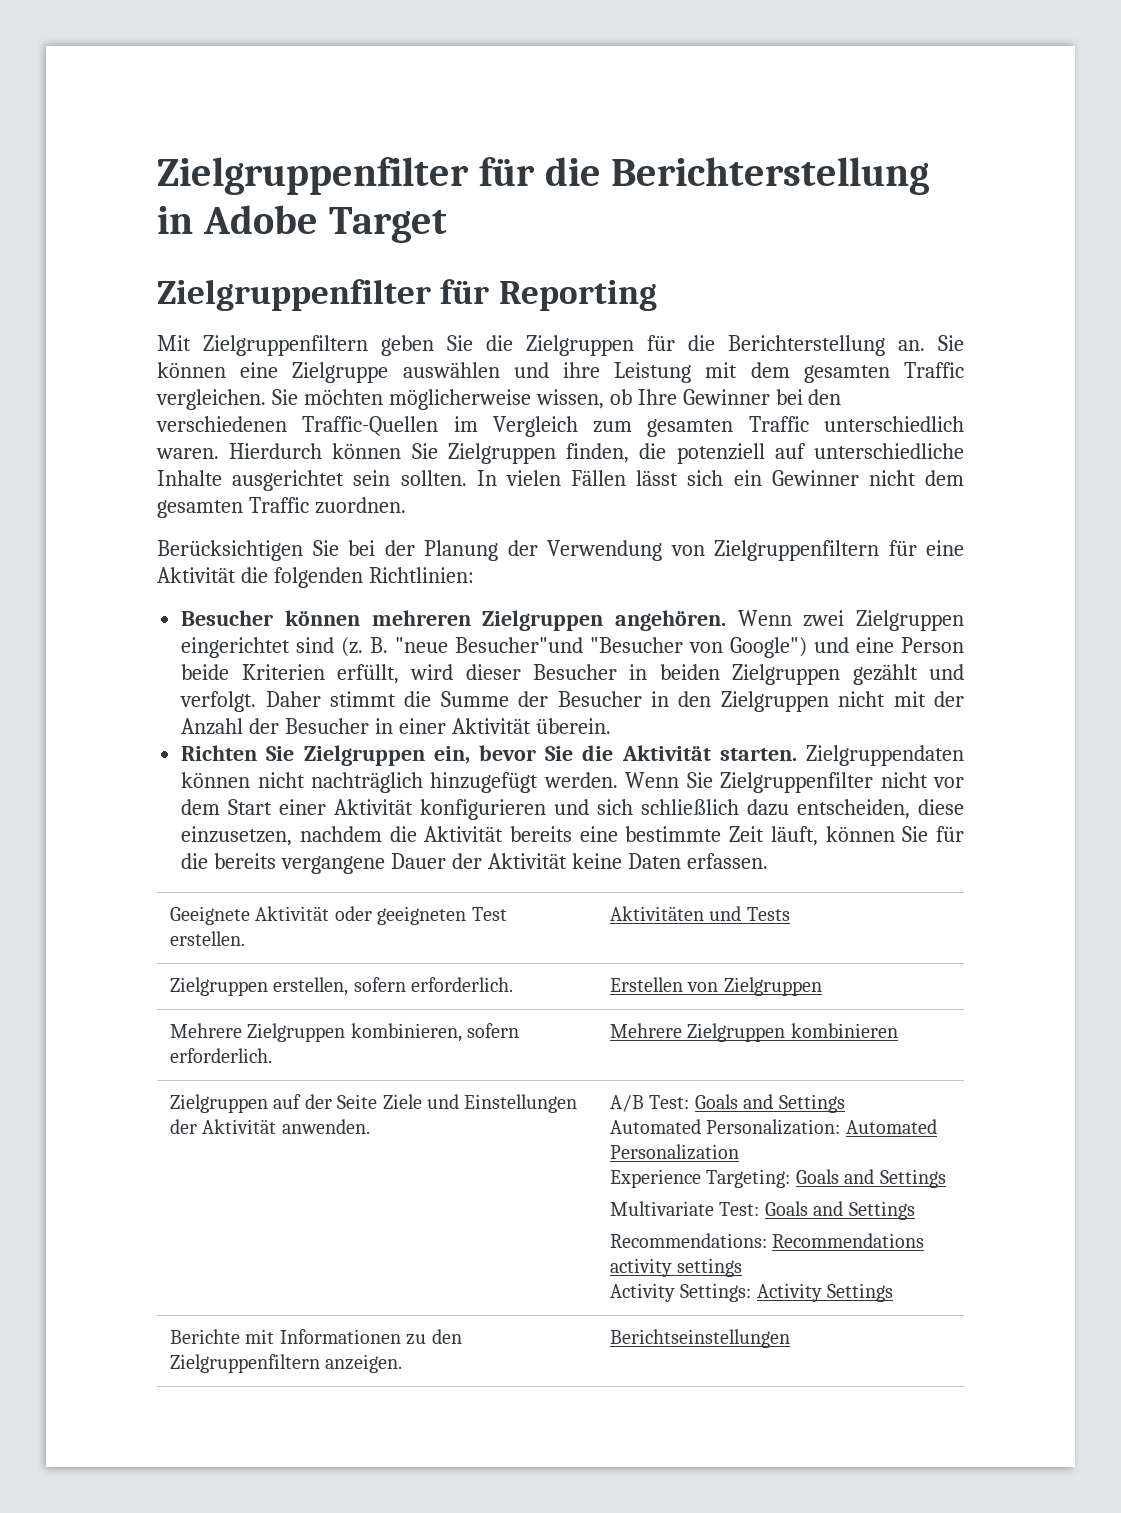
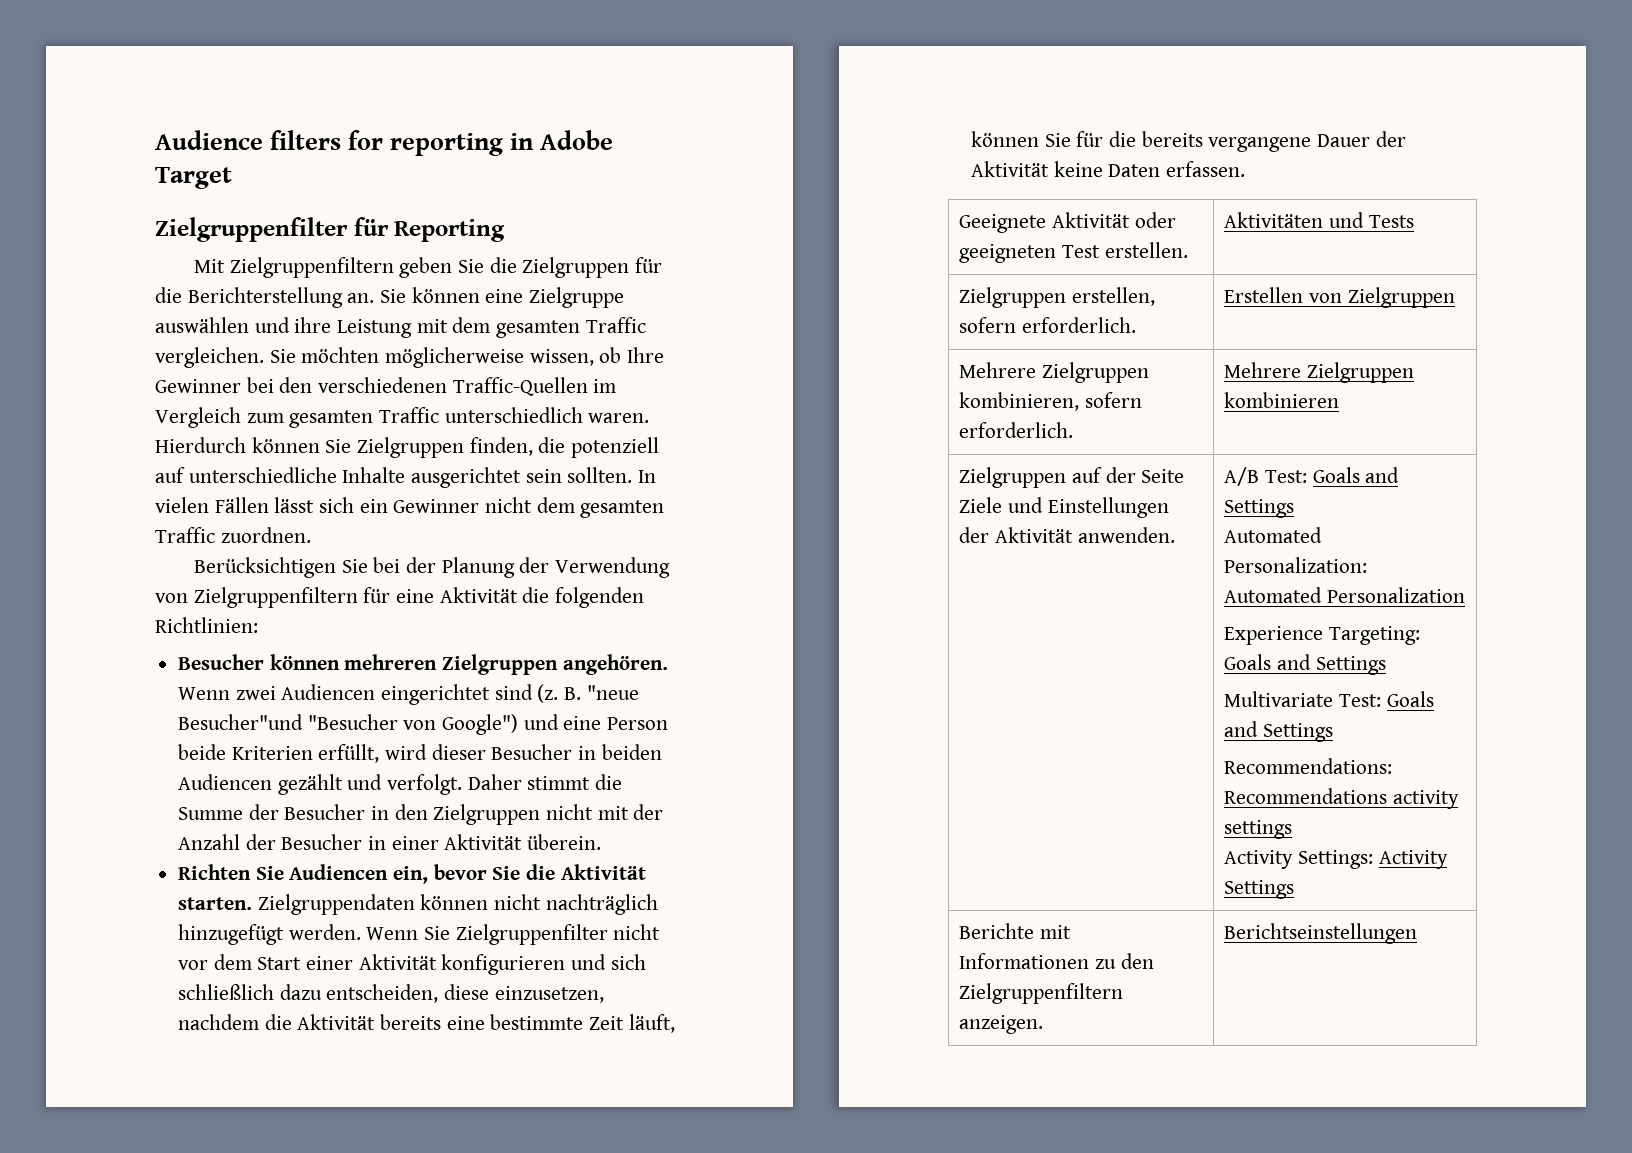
- Zielgruppenfilter für die Berichterstellung in Adobe Target
+ Audience filters for reporting in Adobe Target
- Wenn zwei Zielgruppen eingerichtet sind (z.
+ Wenn zwei Audiencen eingerichtet sind (z.
- B. "neue Besucher"und "Besucher von Google") und eine Person beide Kriterien erfüllt, wird dieser Besucher in beiden Zielgruppen gezählt und verfolgt.
+ B. "neue Besucher"und "Besucher von Google") und eine Person beide Kriterien erfüllt, wird dieser Besucher in beiden Audiencen gezählt und verfolgt.
- Richten Sie Zielgruppen ein, bevor Sie die Aktivität starten.
+ Richten Sie Audiencen ein, bevor Sie die Aktivität starten.

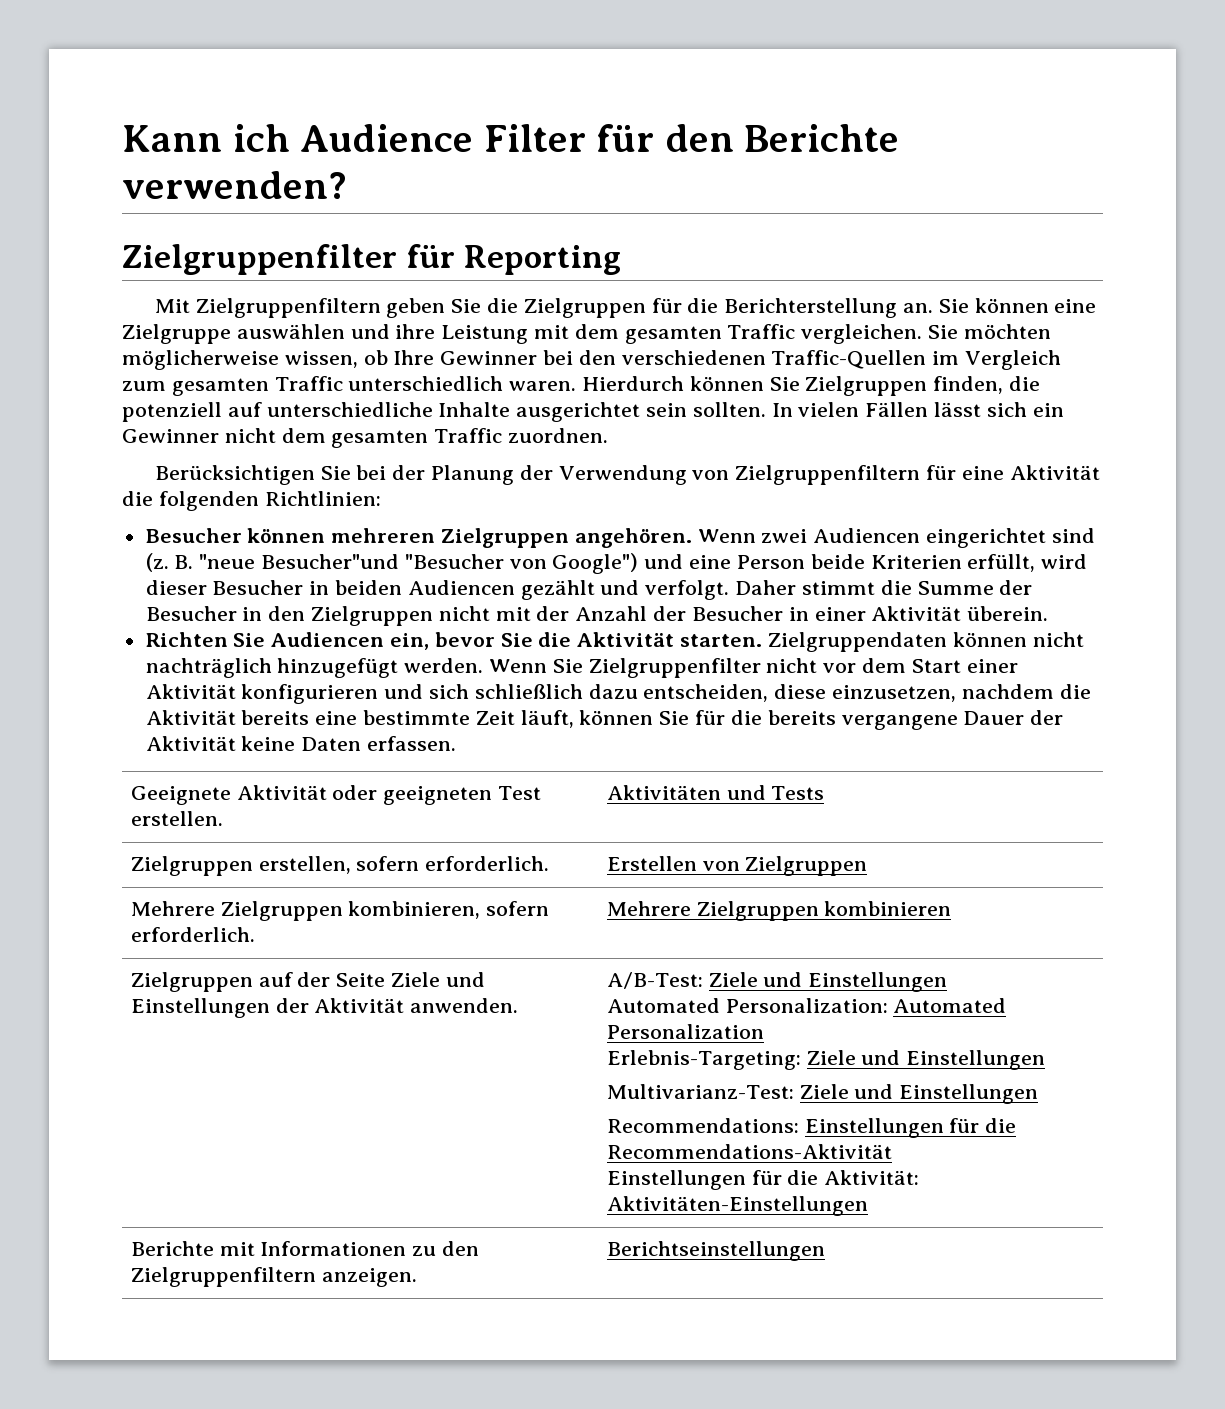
- Audience filters for reporting in Adobe Target
+ Kann ich Audience Filter für den Berichte verwenden?
- Zielgruppen auf der Seite Ziele und Einstellungen der Aktivität anwenden. | A/B Test: Goals and Settings
+ Zielgruppen auf der Seite Ziele und Einstellungen der Aktivität anwenden. | A/B-Test: Ziele und Einstellungen
  Automated Personalization: Automated Personalization
- Experience Targeting: Goals and Settings
- Multivariate Test: Goals and Settings
- Recommendations: Recommendations activity settings
- Activity Settings: Activity Settings
+ Erlebnis-Targeting: Ziele und Einstellungen
+ Multivarianz-Test: Ziele und Einstellungen
+ Recommendations: Einstellungen für die Recommendations-Aktivität
+ Einstellungen für die Aktivität: Aktivitäten-Einstellungen

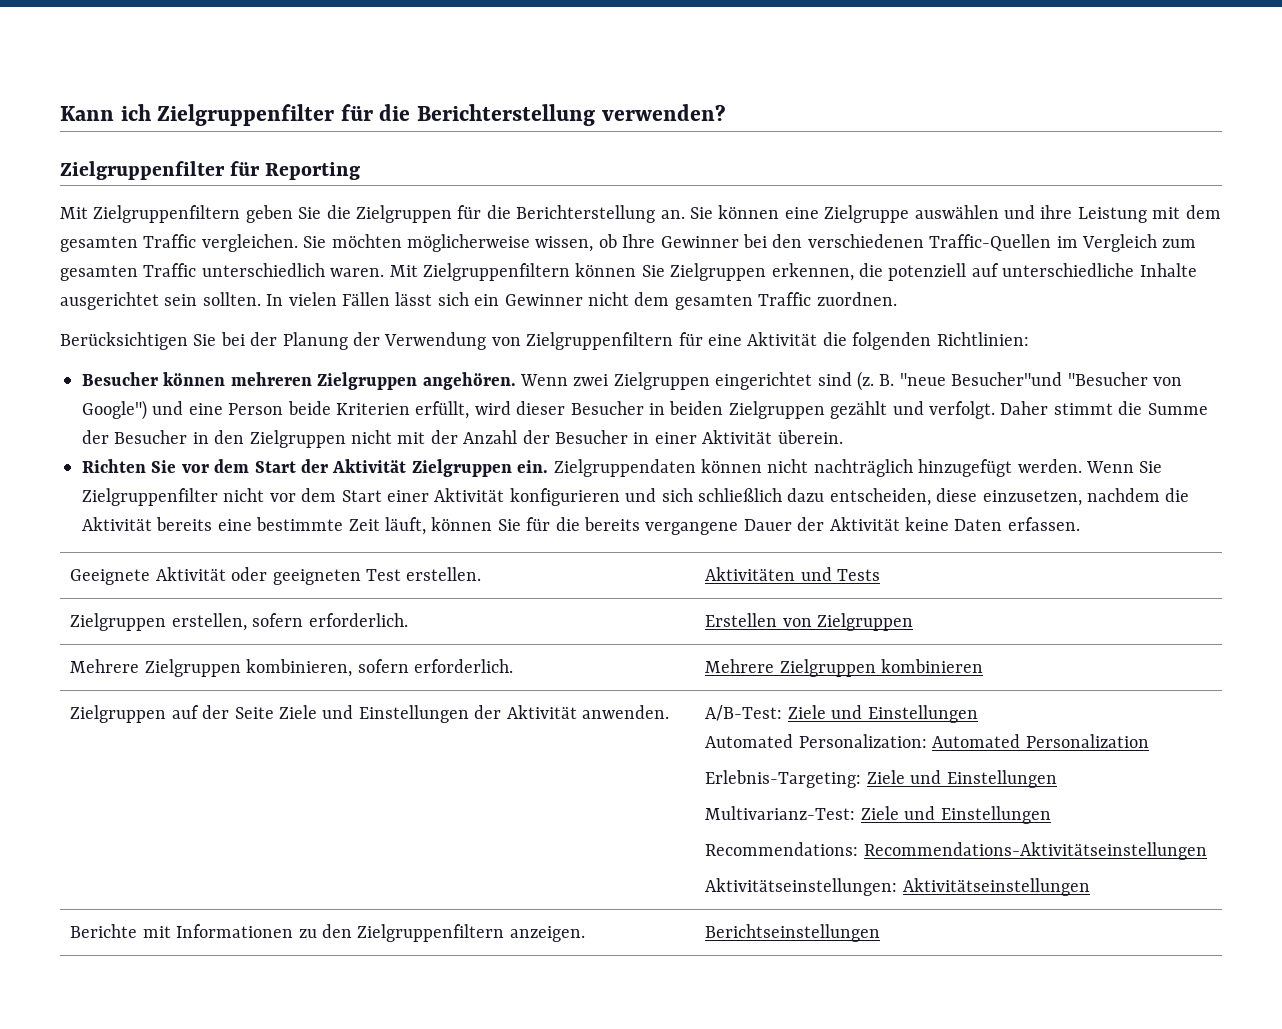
- Kann ich Audience Filter für den Berichte verwenden?
+ Kann ich Zielgruppenfilter für die Berichterstellung verwenden?
- Hierdurch können Sie Zielgruppen finden, die potenziell auf unterschiedliche Inhalte ausgerichtet sein sollten.
+ Mit Zielgruppenfiltern können Sie Zielgruppen erkennen, die potenziell auf unterschiedliche Inhalte ausgerichtet sein sollten.
- Wenn zwei Audiencen eingerichtet sind (z.
+ Wenn zwei Zielgruppen eingerichtet sind (z.
- B. "neue Besucher"und "Besucher von Google") und eine Person beide Kriterien erfüllt, wird dieser Besucher in beiden Audiencen gezählt und verfolgt.
+ B. "neue Besucher"und "Besucher von Google") und eine Person beide Kriterien erfüllt, wird dieser Besucher in beiden Zielgruppen gezählt und verfolgt.
- Richten Sie Audiencen ein, bevor Sie die Aktivität starten.
+ Richten Sie vor dem Start der Aktivität Zielgruppen ein.
  Zielgruppen auf der Seite Ziele und Einstellungen der Aktivität anwenden. | A/B-Test: Ziele und Einstellungen
  Automated Personalization: Automated Personalization
  Erlebnis-Targeting: Ziele und Einstellungen
  Multivarianz-Test: Ziele und Einstellungen
- Recommendations: Einstellungen für die Recommendations-Aktivität
- Einstellungen für die Aktivität: Aktivitäten-Einstellungen
+ Recommendations: Recommendations-Aktivitätseinstellungen
+ Aktivitätseinstellungen: Aktivitätseinstellungen

